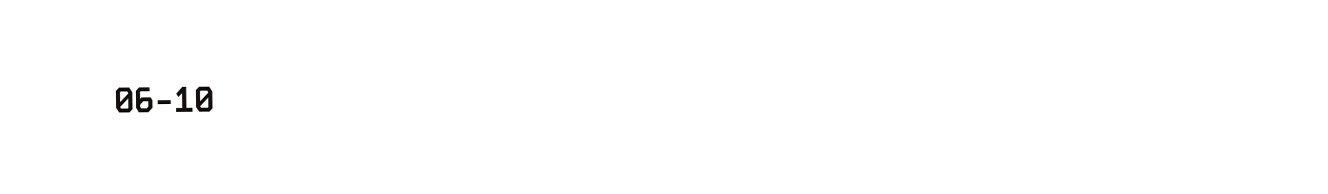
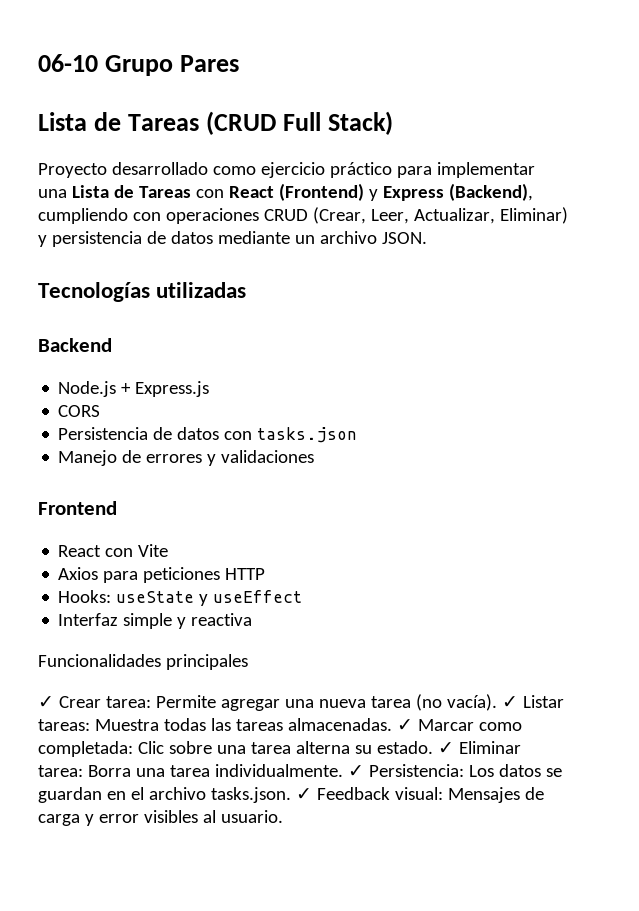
- 06-10
+ 06-10 Grupo Pares
+ Lista de Tareas (CRUD Full Stack)
+ Proyecto desarrollado como ejercicio práctico para implementar una Lista de Tareas con React (Frontend) y Express (Backend), cumpliendo con operaciones CRUD (Crear, Leer, Actualizar, Eliminar) y persistencia de datos mediante un archivo JSON.
+ Tecnologías utilizadas
+ Backend
+ Node.js + Express.js
+ CORS
+ Persistencia de datos con tasks.json
+ Manejo de errores y validaciones
+ Frontend
+ React con Vite
+ Axios para peticiones HTTP
+ Hooks: useState y useEffect
+ Interfaz simple y reactiva
+ Funcionalidades principales
+ ✓ Crear tarea: Permite agregar una nueva tarea (no vacía). ✓ Listar tareas: Muestra todas las tareas almacenadas. ✓ Marcar como completada: Clic sobre una tarea alterna su estado. ✓ Eliminar tarea: Borra una tarea individualmente. ✓ Persistencia: Los datos se guardan en el archivo tasks.json. ✓ Feedback visual: Mensajes de carga y error visibles al usuario.

